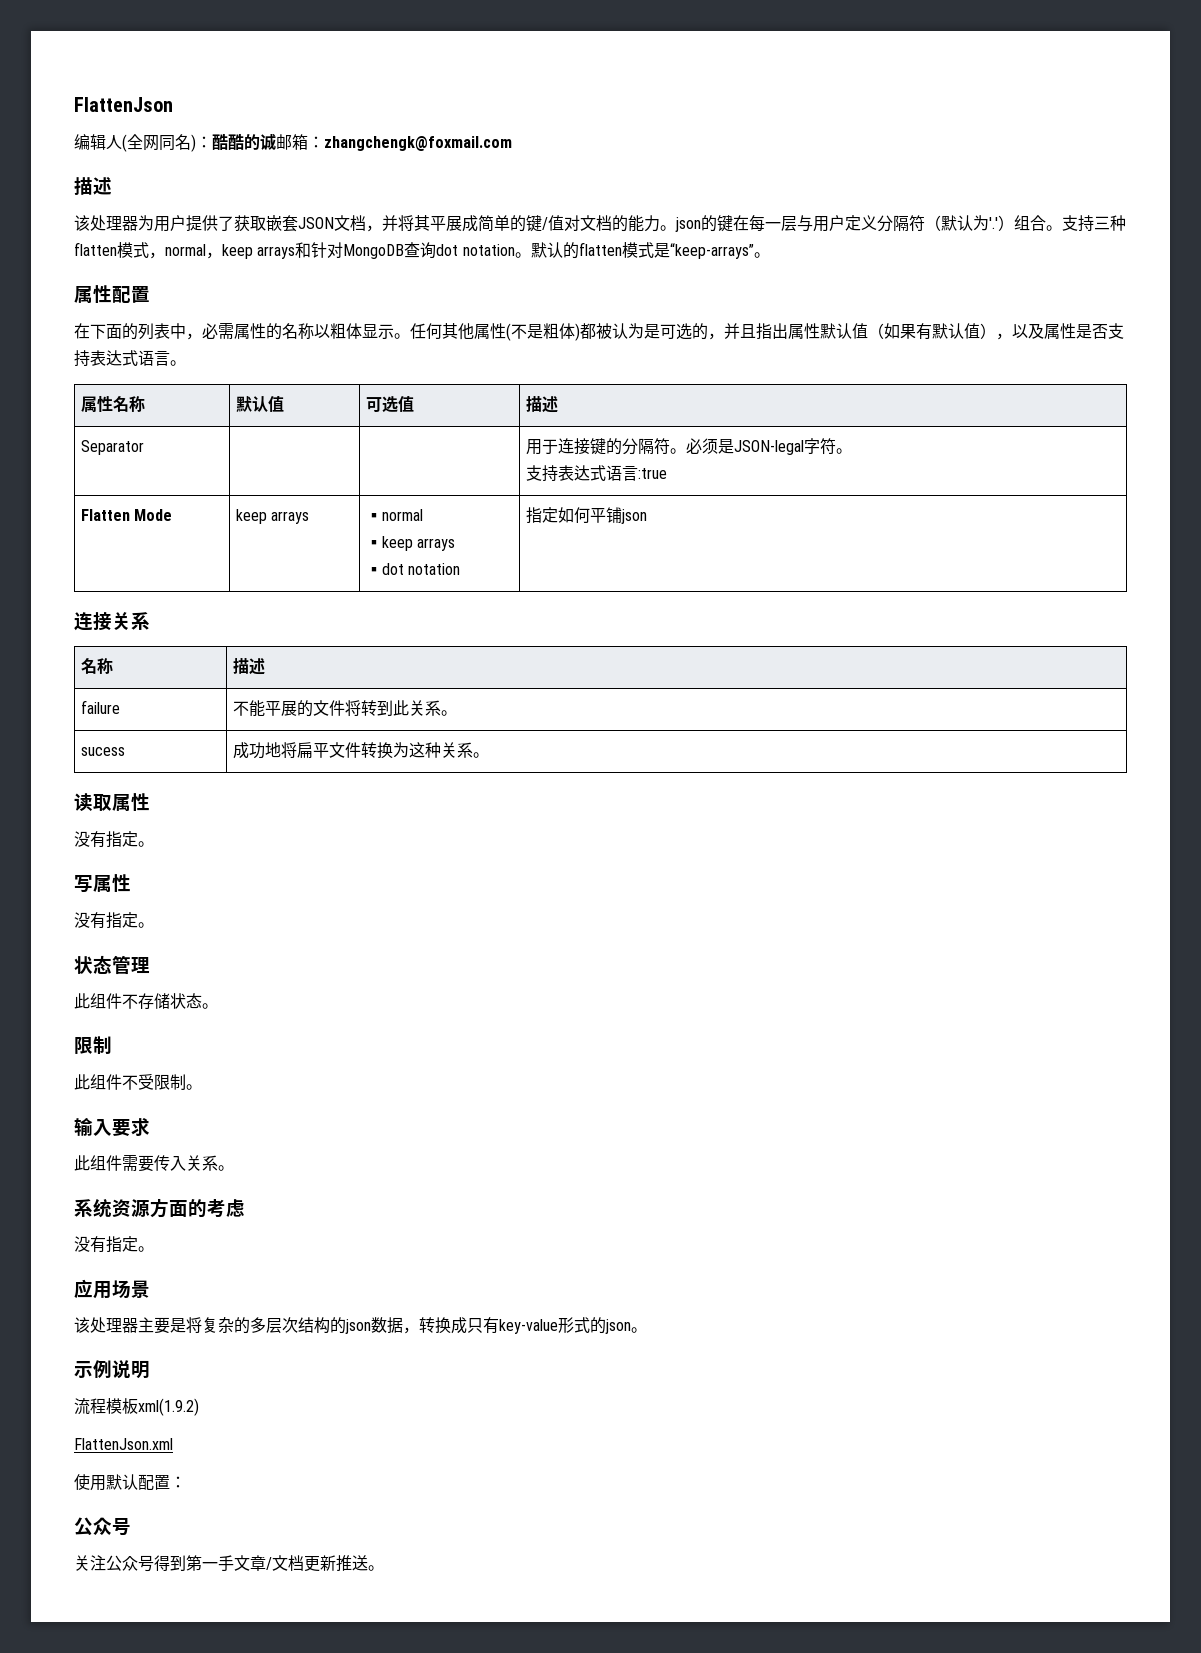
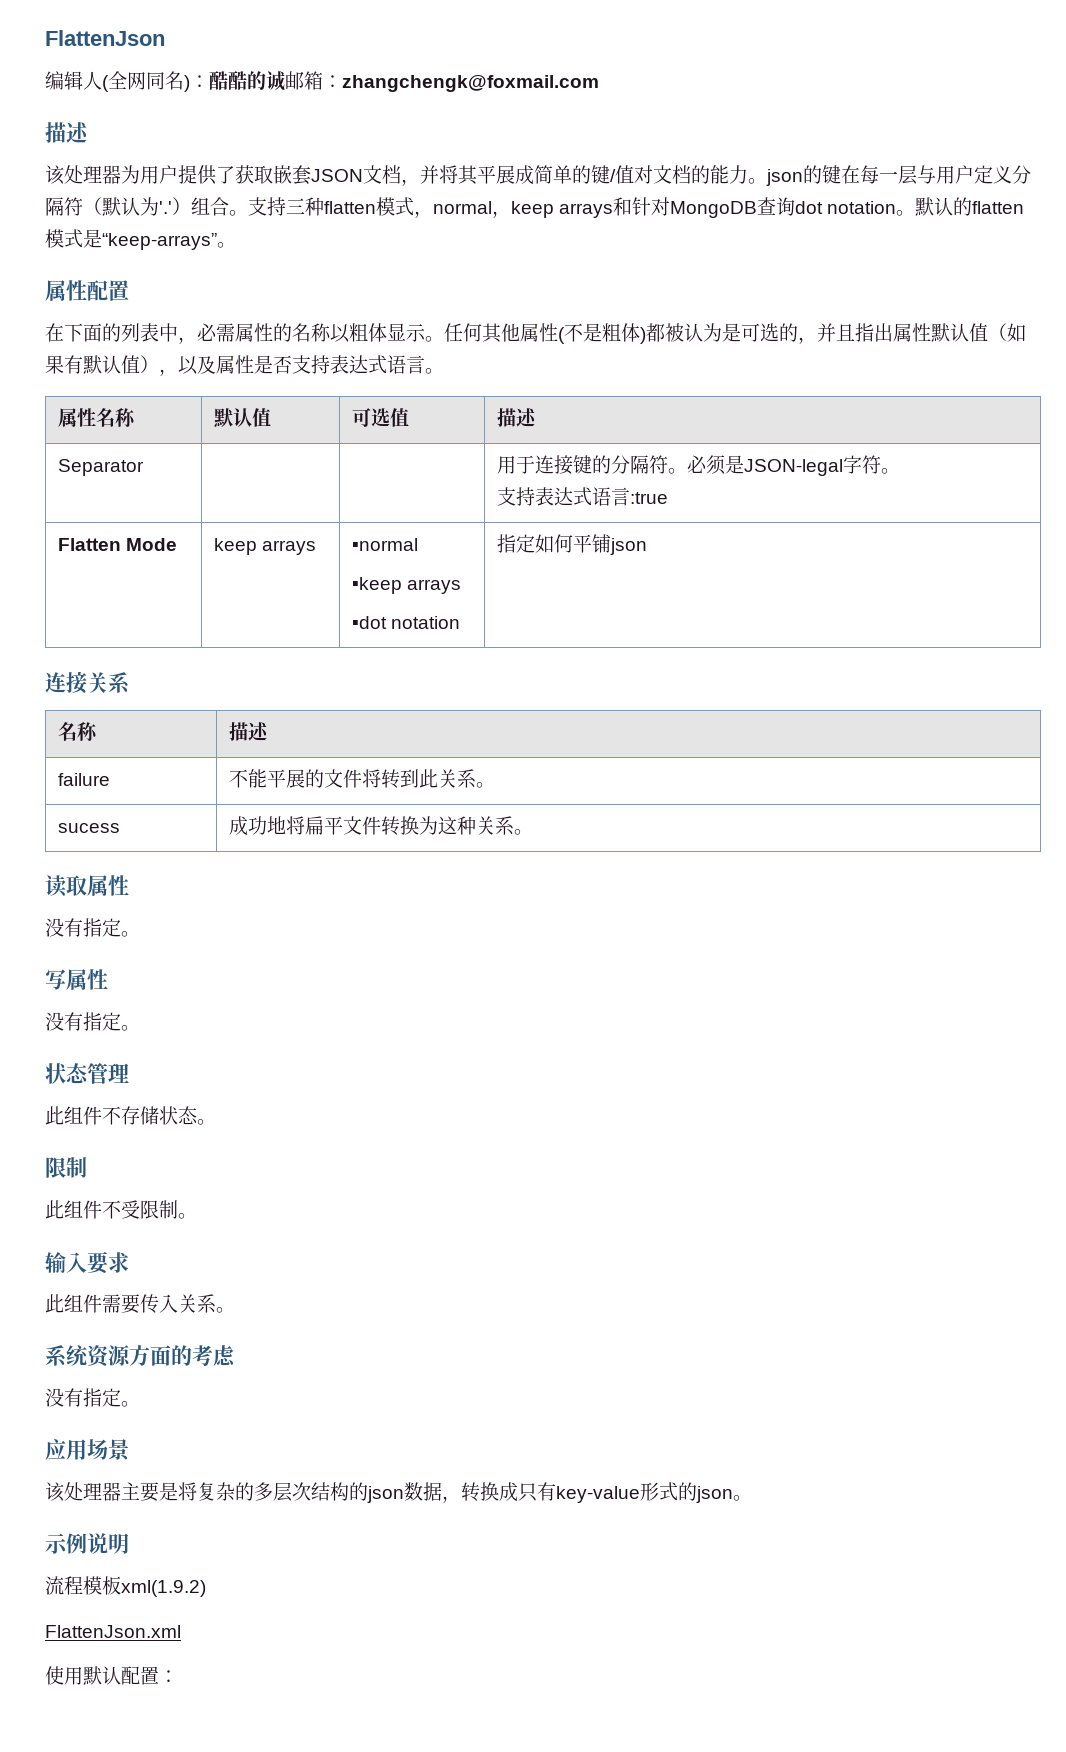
  使用默认配置：
- 公众号
- 关注公众号得到第一手文章/文档更新推送。

